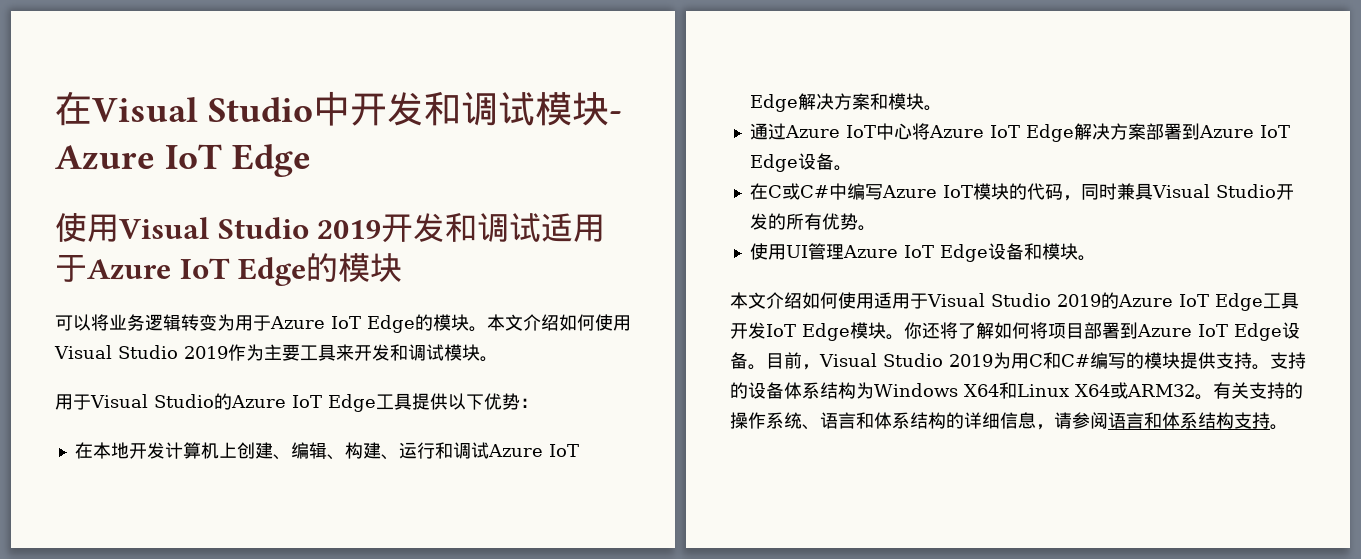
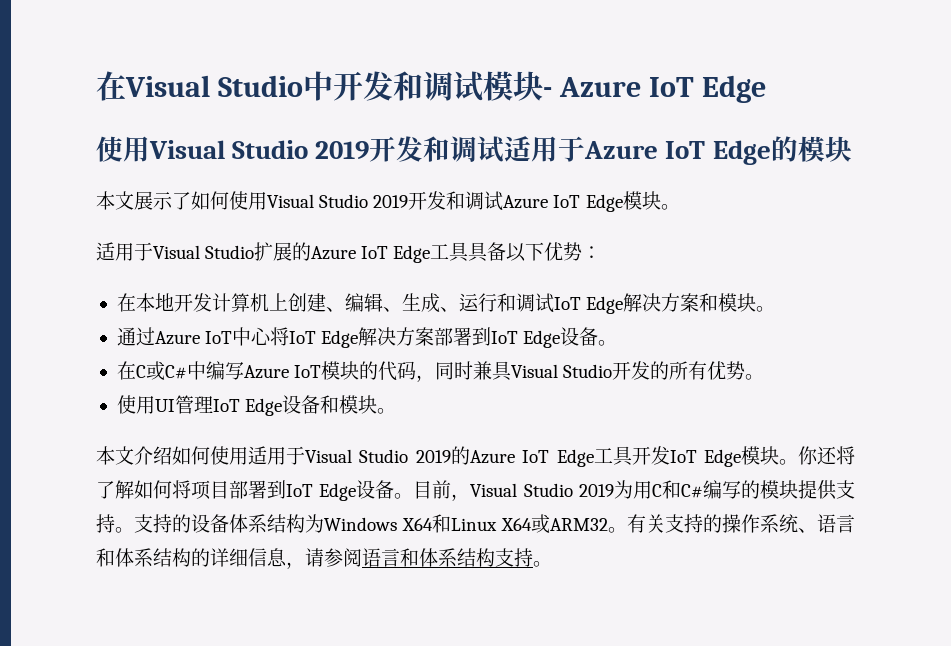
- 可以将业务逻辑转变为用于Azure IoT Edge的模块。本文介绍如何使用Visual Studio 2019作为主要工具来开发和调试模块。
- 用于Visual Studio的Azure IoT Edge工具提供以下优势：
+ 本文展示了如何使用Visual Studio 2019开发和调试Azure IoT Edge模块。
+ 适用于Visual Studio扩展的Azure IoT Edge工具具备以下优势：
- 在本地开发计算机上创建、编辑、构建、运行和调试Azure IoT Edge解决方案和模块。
+ 在本地开发计算机上创建、编辑、生成、运行和调试IoT Edge解决方案和模块。
- 通过Azure IoT中心将Azure IoT Edge解决方案部署到Azure IoT Edge设备。
+ 通过Azure IoT中心将IoT Edge解决方案部署到IoT Edge设备。
- 使用UI管理Azure IoT Edge设备和模块。
+ 使用UI管理IoT Edge设备和模块。
- 你还将了解如何将项目部署到Azure IoT Edge设备。
+ 你还将了解如何将项目部署到IoT Edge设备。

